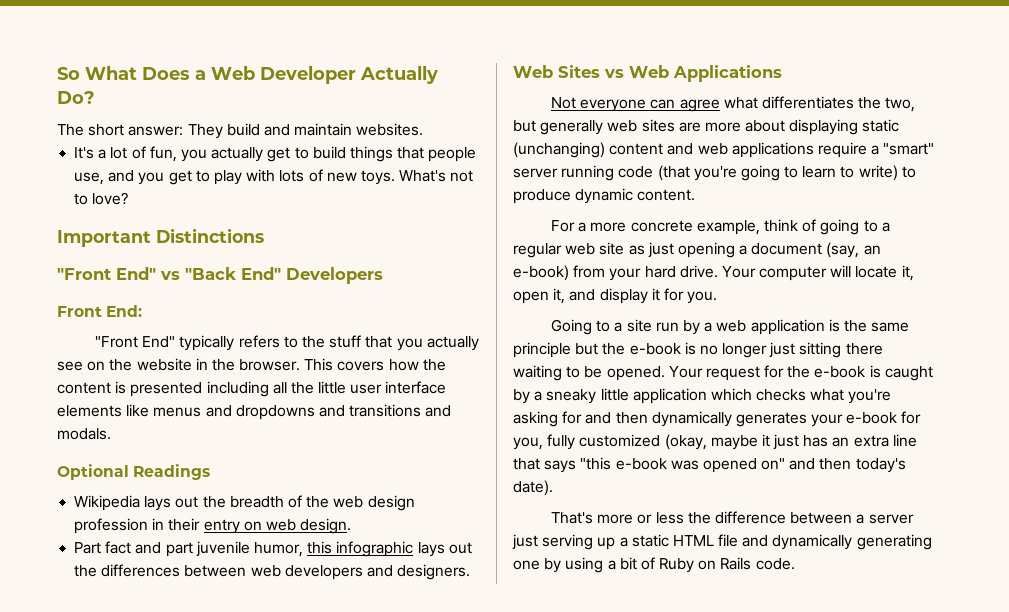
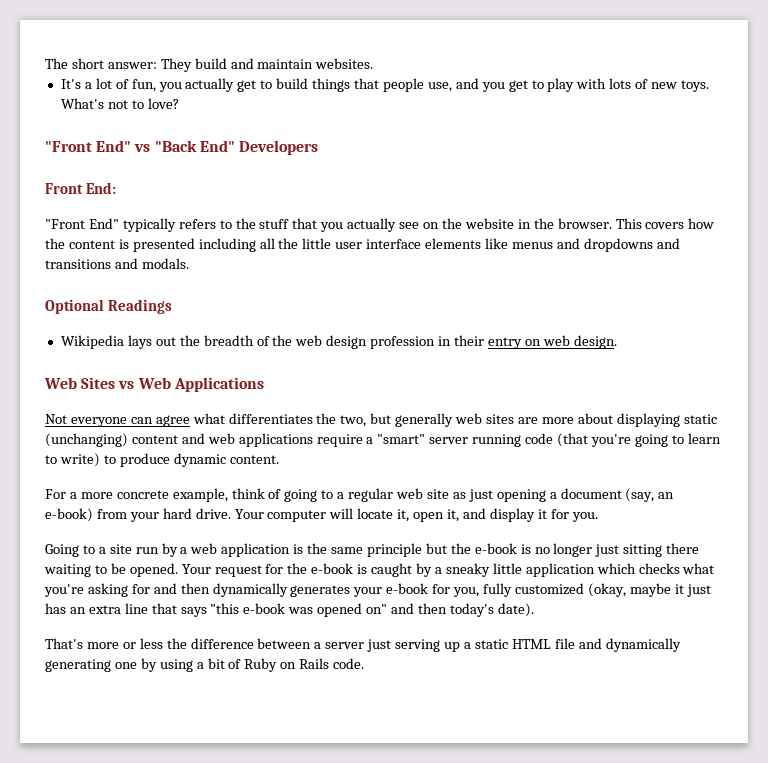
- So What Does a Web Developer Actually Do?
- Important Distinctions
- Part fact and part juvenile humor, this infographic lays out the differences between web developers and designers.

